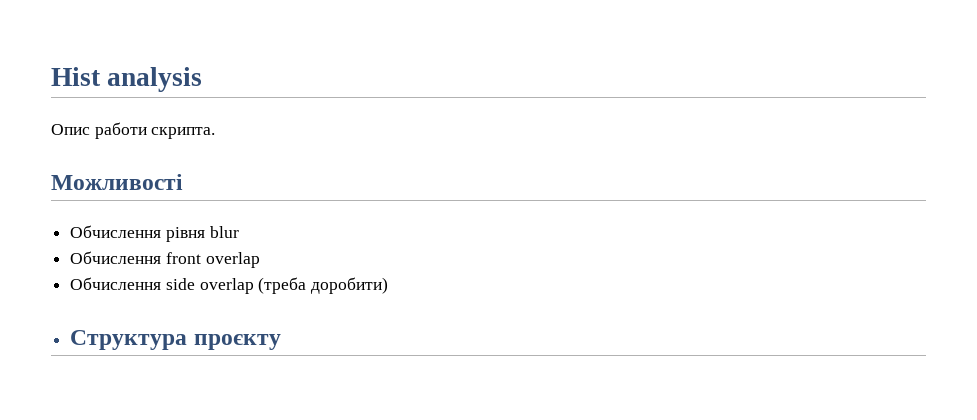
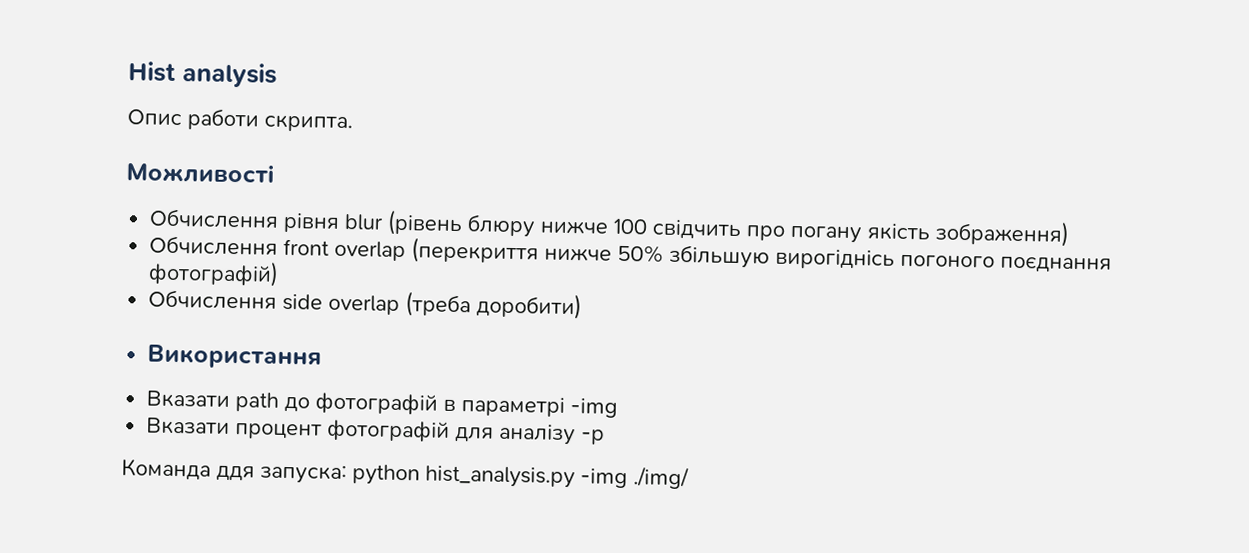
- Обчислення рівня blur
- Обчислення front overlap
+ Обчислення рівня blur (рівень блюру нижче 100 свідчить про погану якість зображення)
+ Обчислення front overlap (перекриття нижче 50% збільшую вирогіднісь погоного поєднання фотографій)
- Структура проєкту
+ Використання
+ Вказати path до фотографій в параметрі -img
+ Вказати процент фотографій для аналізу -p
+ Команда ддя запуска: python hist_analysis.py -img ./img/

